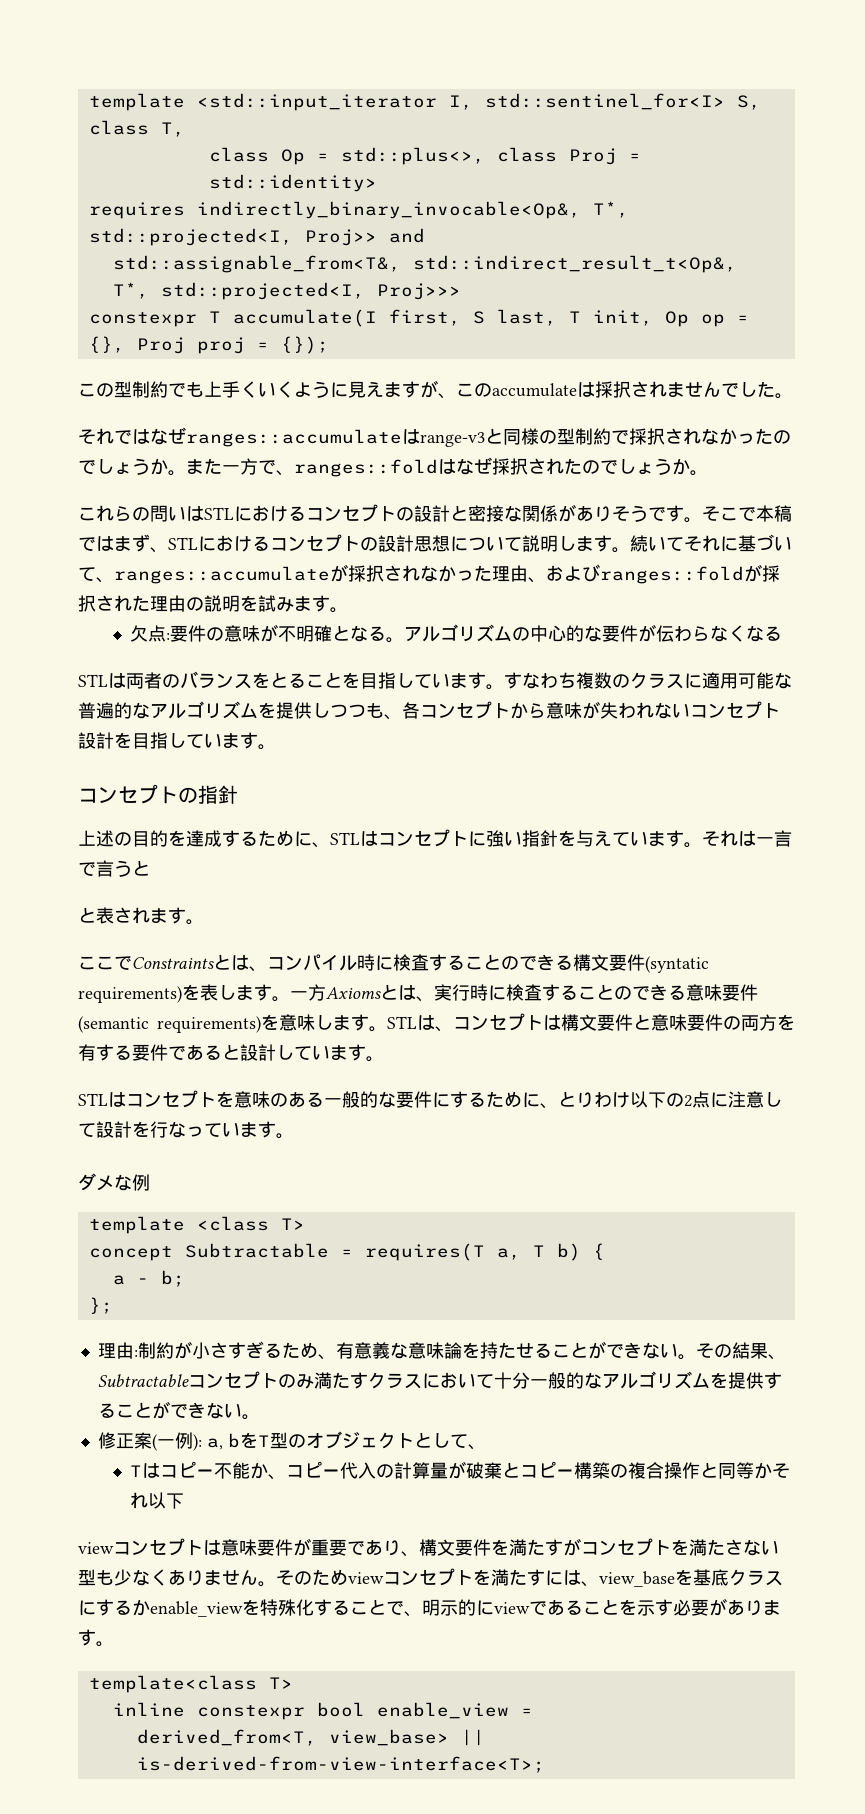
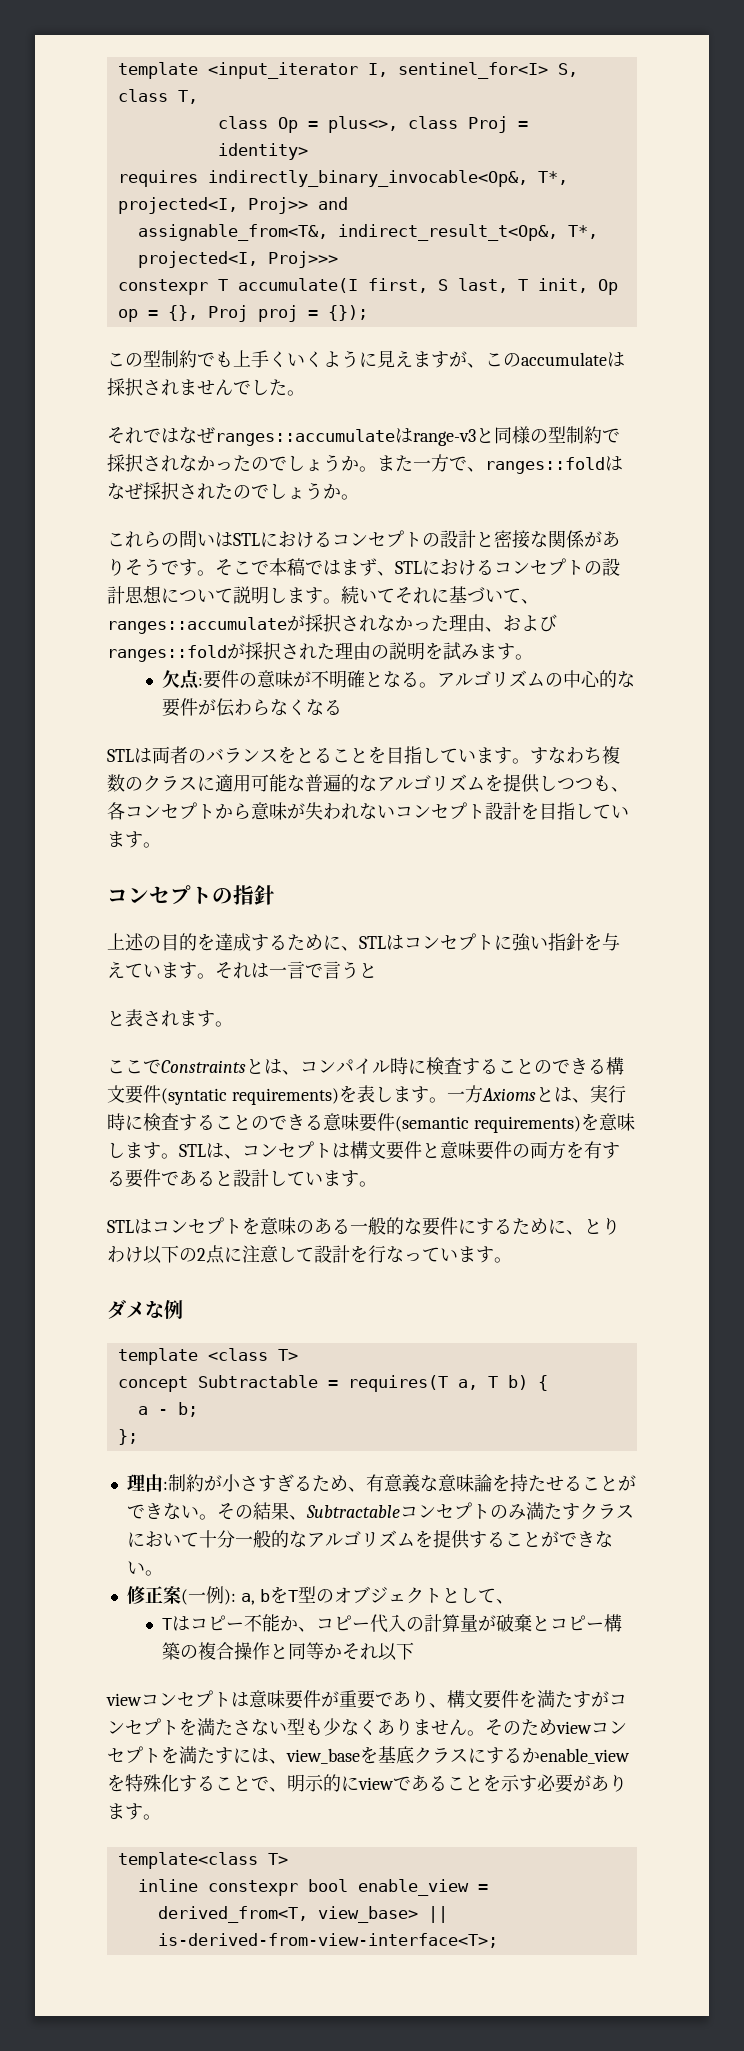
- template <std::input_iterator I, std::sentinel_for<I> S, class T,
+ template <input_iterator I, sentinel_for<I> S, class T,
- class Op = std::plus<>, class Proj = std::identity>
+ class Op = plus<>, class Proj = identity>
- requires indirectly_binary_invocable<Op&, T*, std::projected<I, Proj>> and
+ requires indirectly_binary_invocable<Op&, T*, projected<I, Proj>> and
- std::assignable_from<T&, std::indirect_result_t<Op&, T*, std::projected<I, Proj>>>
+ assignable_from<T&, indirect_result_t<Op&, T*, projected<I, Proj>>>

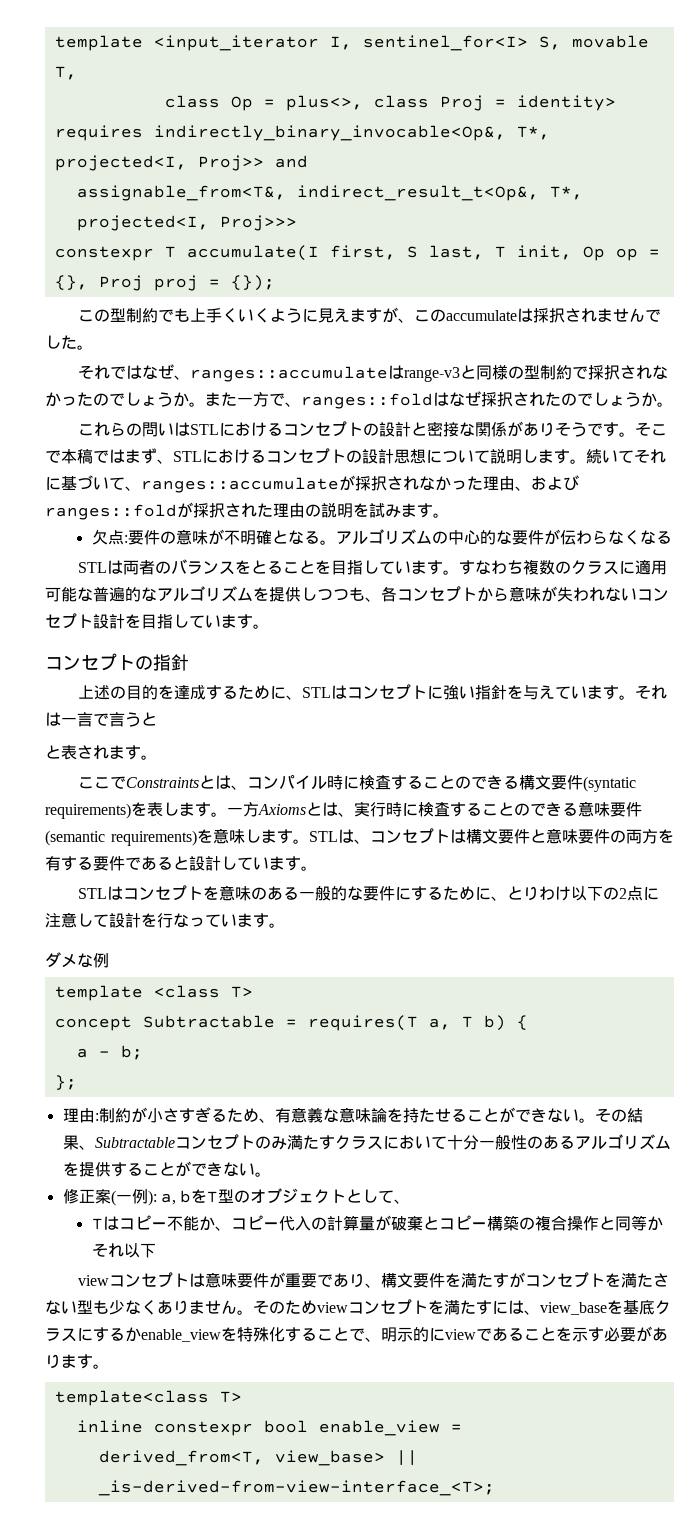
- template <input_iterator I, sentinel_for<I> S, class T,
+ template <input_iterator I, sentinel_for<I> S, movable T,
- それではなぜranges::accumulateはrange-v3と同様の型制約で採択されなかったのでしょうか。
+ それではなぜ、ranges::accumulateはrange-v3と同様の型制約で採択されなかったのでしょうか。
- その結果、Subtractableコンセプトのみ満たすクラスにおいて十分一般的なアルゴリズムを提供することができない。
+ その結果、Subtractableコンセプトのみ満たすクラスにおいて十分一般性のあるアルゴリズムを提供することができない。
- derived_from<T, view_base> || is-derived-from-view-interface<T>;
+ derived_from<T, view_base> || _is-derived-from-view-interface_<T>;

